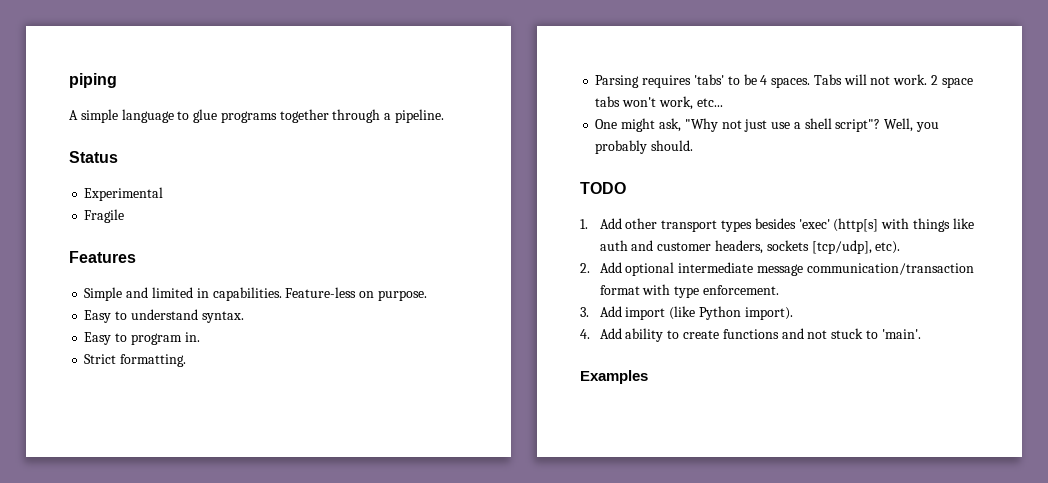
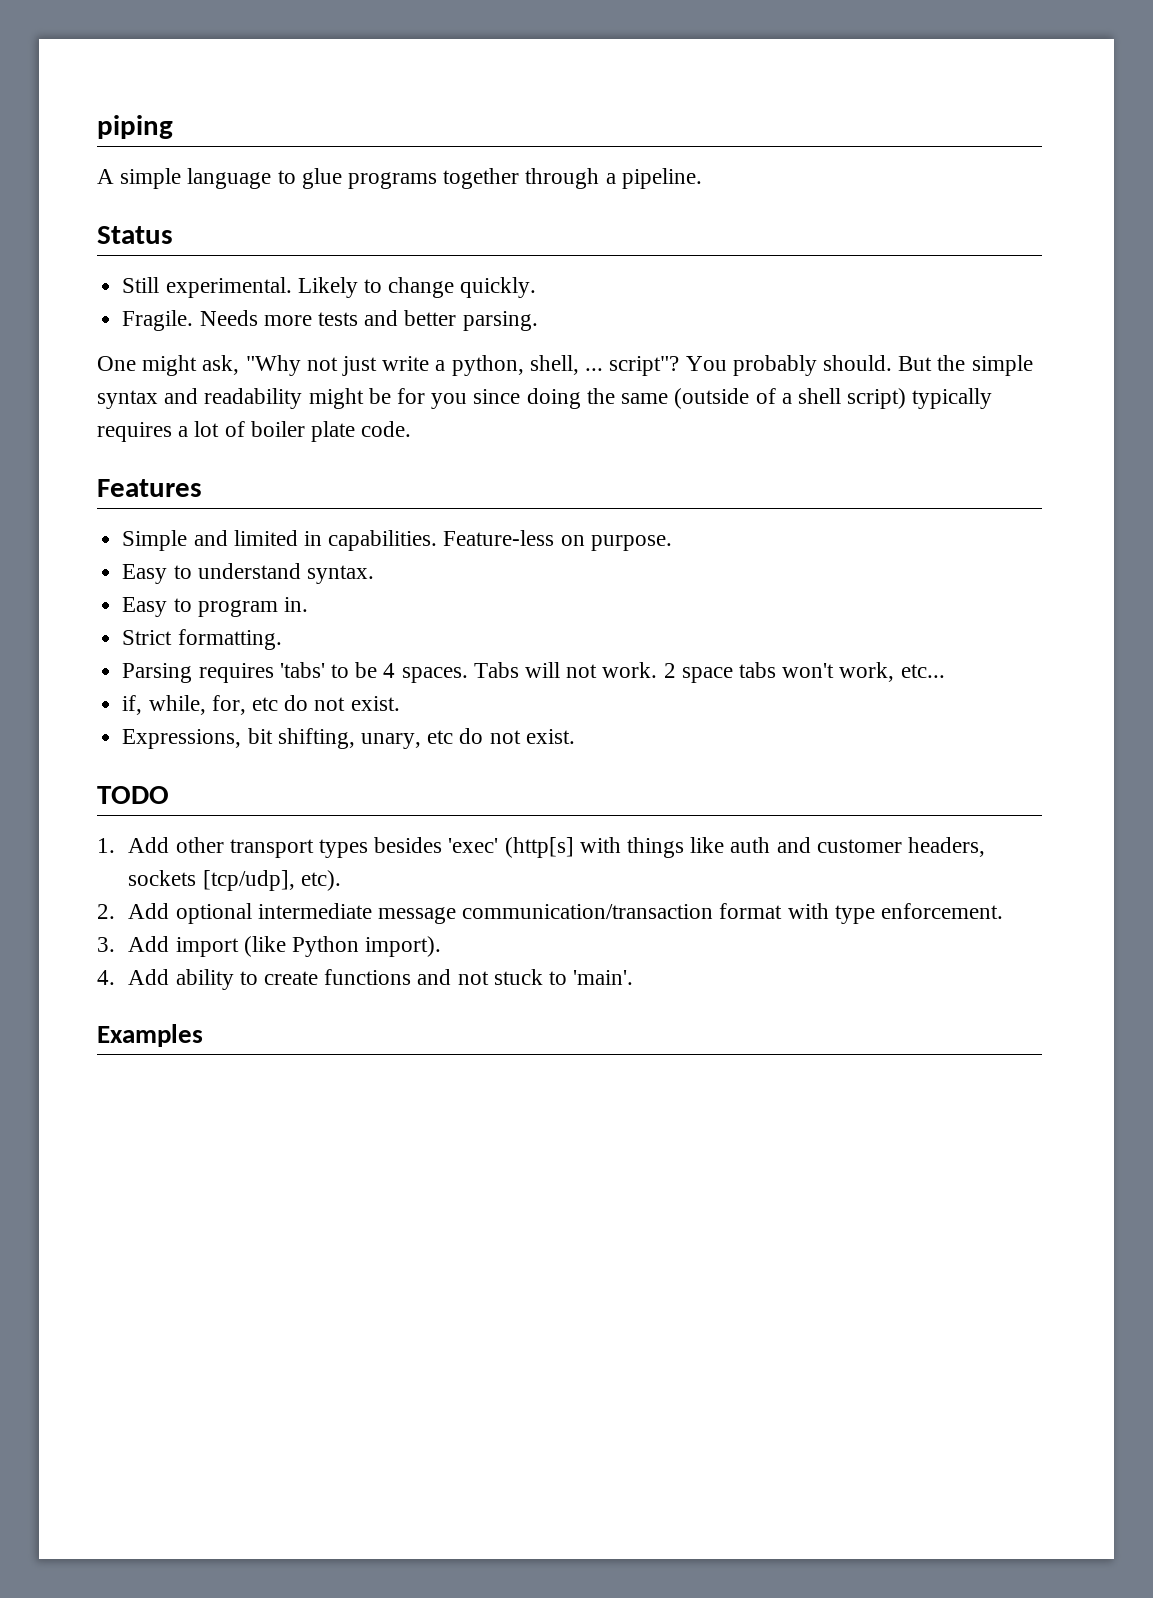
- Experimental
- Fragile
+ Still experimental. Likely to change quickly.
+ Fragile. Needs more tests and better parsing.
+ One might ask, "Why not just write a python, shell, ... script"? You probably should. But the simple syntax and readability might be for you since doing the same (outside of a shell script) typically requires a lot of boiler plate code.
- One might ask, "Why not just use a shell script"? Well, you probably should.
+ if, while, for, etc do not exist.
+ Expressions, bit shifting, unary, etc do not exist.

